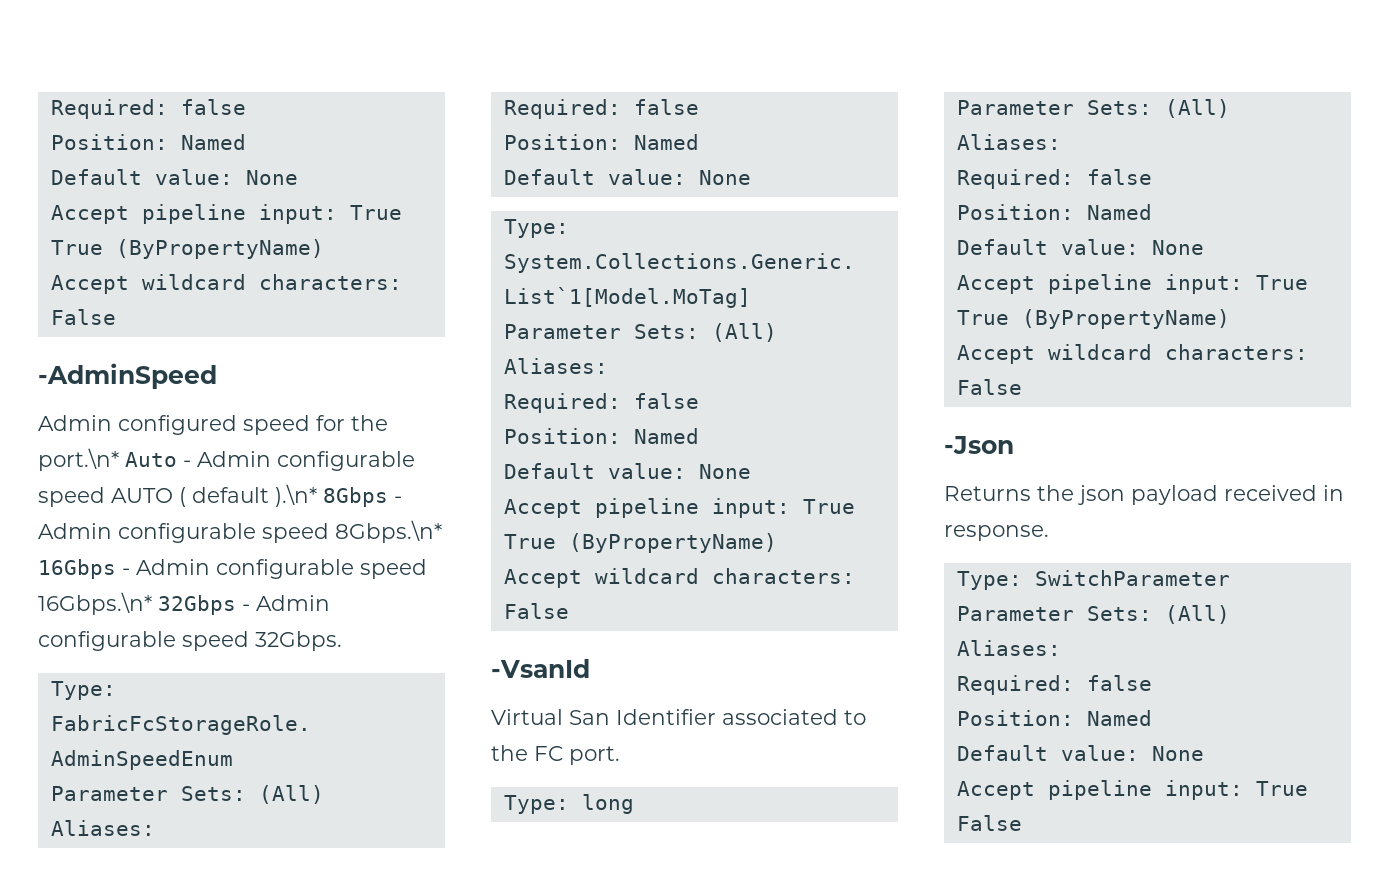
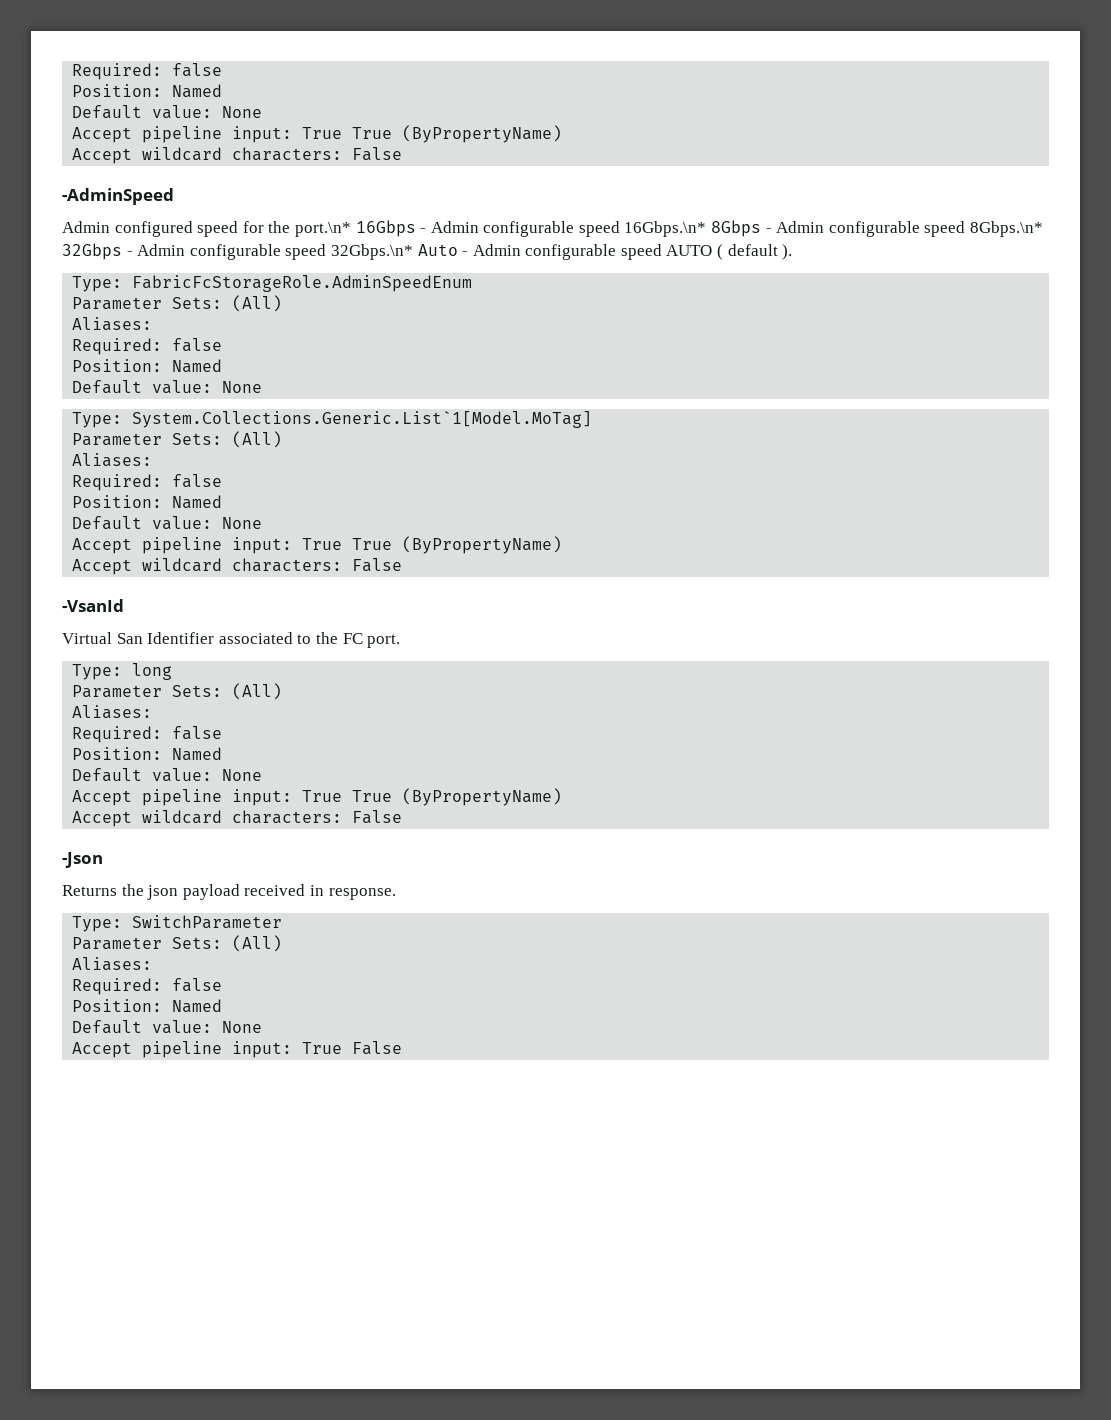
- Admin configured speed for the port.\n* Auto - Admin configurable speed AUTO ( default ).\n* 8Gbps - Admin configurable speed 8Gbps.\n* 16Gbps - Admin configurable speed 16Gbps.\n* 32Gbps - Admin configurable speed 32Gbps.
+ Admin configured speed for the port.\n* 16Gbps - Admin configurable speed 16Gbps.\n* 8Gbps - Admin configurable speed 8Gbps.\n* 32Gbps - Admin configurable speed 32Gbps.\n* Auto - Admin configurable speed AUTO ( default ).

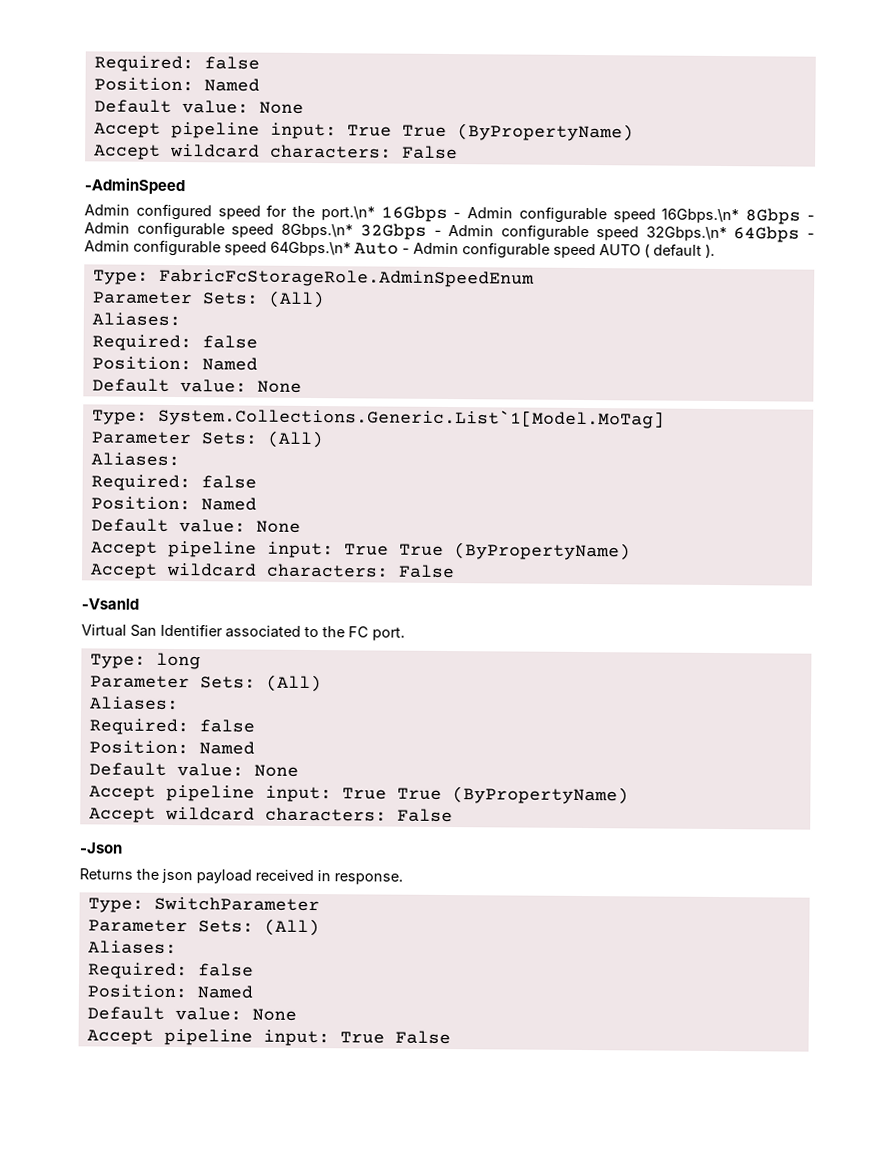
- Admin configured speed for the port.\n* 16Gbps - Admin configurable speed 16Gbps.\n* 8Gbps - Admin configurable speed 8Gbps.\n* 32Gbps - Admin configurable speed 32Gbps.\n* Auto - Admin configurable speed AUTO ( default ).
+ Admin configured speed for the port.\n* 16Gbps - Admin configurable speed 16Gbps.\n* 8Gbps - Admin configurable speed 8Gbps.\n* 32Gbps - Admin configurable speed 32Gbps.\n* 64Gbps - Admin configurable speed 64Gbps.\n* Auto - Admin configurable speed AUTO ( default ).

